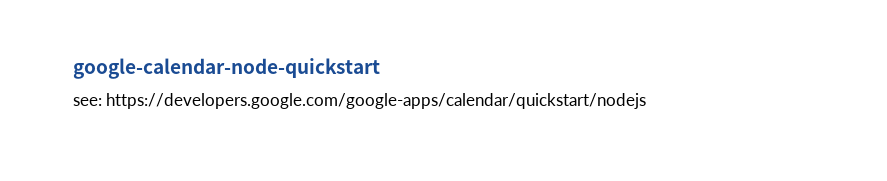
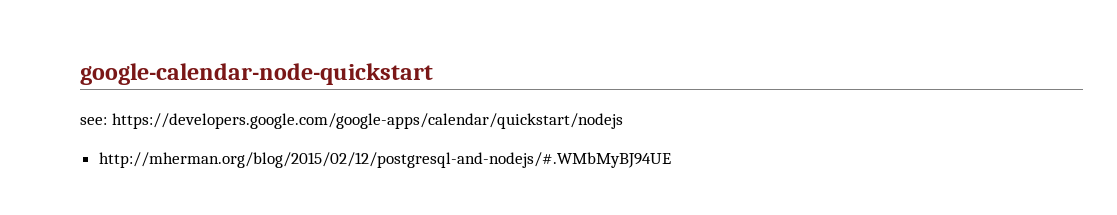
+ http://mherman.org/blog/2015/02/12/postgresql-and-nodejs/#.WMbMyBJ94UE

